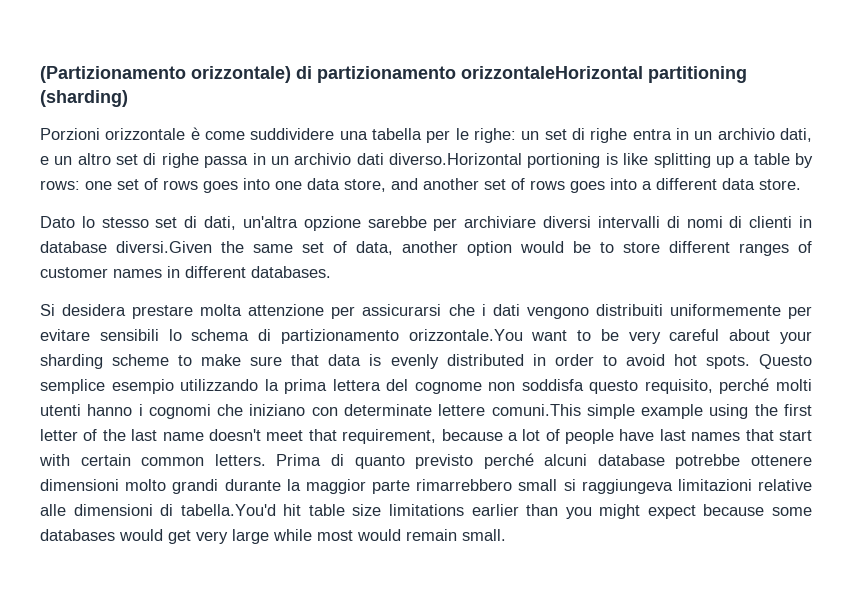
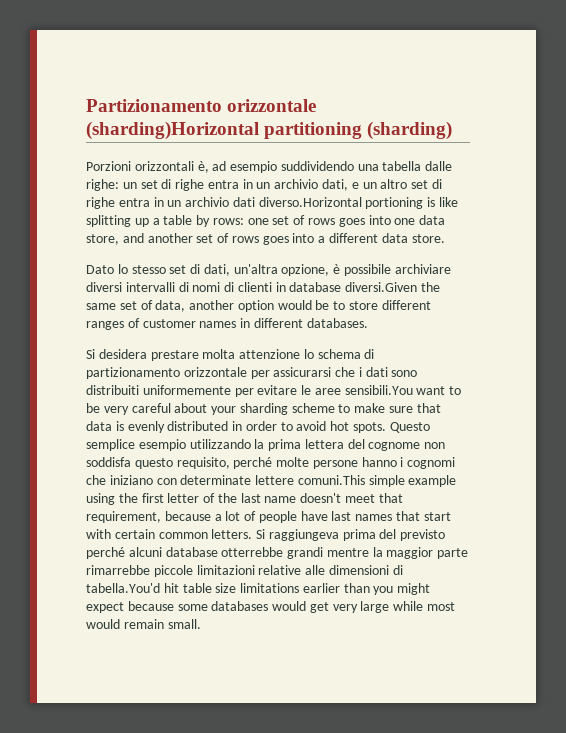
- (Partizionamento orizzontale) di partizionamento orizzontaleHorizontal partitioning (sharding)
- Porzioni orizzontale è come suddividere una tabella per le righe: un set di righe entra in un archivio dati, e un altro set di righe passa in un archivio dati diverso.Horizontal portioning is like splitting up a table by rows: one set of rows goes into one data store, and another set of rows goes into a different data store.
+ Partizionamento orizzontale (sharding)Horizontal partitioning (sharding)
+ Porzioni orizzontali è, ad esempio suddividendo una tabella dalle righe: un set di righe entra in un archivio dati, e un altro set di righe entra in un archivio dati diverso.Horizontal portioning is like splitting up a table by rows: one set of rows goes into one data store, and another set of rows goes into a different data store.
- Dato lo stesso set di dati, un'altra opzione sarebbe per archiviare diversi intervalli di nomi di clienti in database diversi.Given the same set of data, another option would be to store different ranges of customer names in different databases.
+ Dato lo stesso set di dati, un'altra opzione, è possibile archiviare diversi intervalli di nomi di clienti in database diversi.Given the same set of data, another option would be to store different ranges of customer names in different databases.
- Si desidera prestare molta attenzione per assicurarsi che i dati vengono distribuiti uniformemente per evitare sensibili lo schema di partizionamento orizzontale.You want to be very careful about your sharding scheme to make sure that data is evenly distributed in order to avoid hot spots.
+ Si desidera prestare molta attenzione lo schema di partizionamento orizzontale per assicurarsi che i dati sono distribuiti uniformemente per evitare le aree sensibili.You want to be very careful about your sharding scheme to make sure that data is evenly distributed in order to avoid hot spots.
- Questo semplice esempio utilizzando la prima lettera del cognome non soddisfa questo requisito, perché molti utenti hanno i cognomi che iniziano con determinate lettere comuni.This simple example using the first letter of the last name doesn't meet that requirement, because a lot of people have last names that start with certain common letters.
+ Questo semplice esempio utilizzando la prima lettera del cognome non soddisfa questo requisito, perché molte persone hanno i cognomi che iniziano con determinate lettere comuni.This simple example using the first letter of the last name doesn't meet that requirement, because a lot of people have last names that start with certain common letters.
- Prima di quanto previsto perché alcuni database potrebbe ottenere dimensioni molto grandi durante la maggior parte rimarrebbero small si raggiungeva limitazioni relative alle dimensioni di tabella.You'd hit table size limitations earlier than you might expect because some databases would get very large while most would remain small.
+ Si raggiungeva prima del previsto perché alcuni database otterrebbe grandi mentre la maggior parte rimarrebbe piccole limitazioni relative alle dimensioni di tabella.You'd hit table size limitations earlier than you might expect because some databases would get very large while most would remain small.

